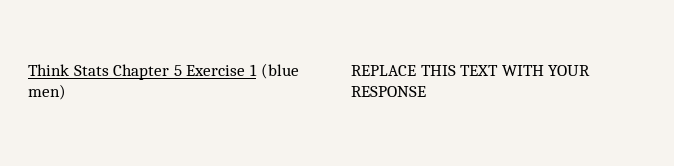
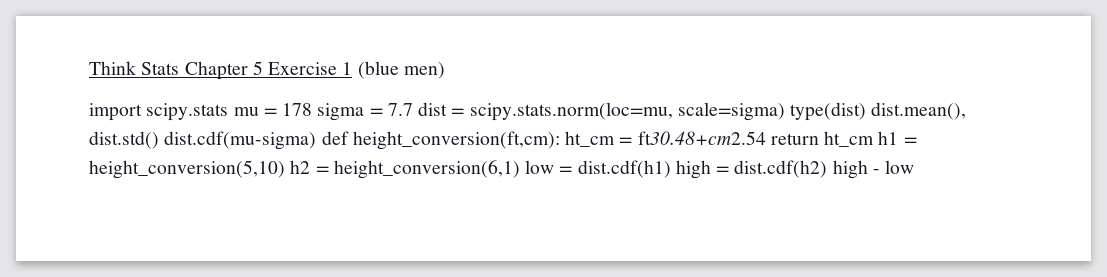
- REPLACE THIS TEXT WITH YOUR RESPONSE
+ import scipy.stats mu = 178 sigma = 7.7 dist = scipy.stats.norm(loc=mu, scale=sigma) type(dist) dist.mean(), dist.std() dist.cdf(mu-sigma) def height_conversion(ft,cm): ht_cm = ft30.48+cm2.54 return ht_cm h1 = height_conversion(5,10) h2 = height_conversion(6,1) low = dist.cdf(h1) high = dist.cdf(h2) high - low

